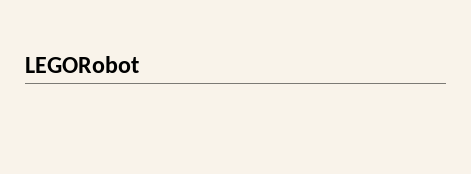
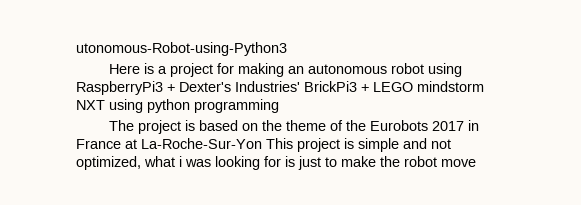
- LEGORobot
+ utonomous-Robot-using-Python3
+ Here is a project for making an autonomous robot using RaspberryPi3 + Dexter's Industries' BrickPi3 + LEGO mindstorm NXT using python programming
+ The project is based on the theme of the Eurobots 2017 in France at La-Roche-Sur-Yon This project is simple and not optimized, what i was looking for is just to make the robot move

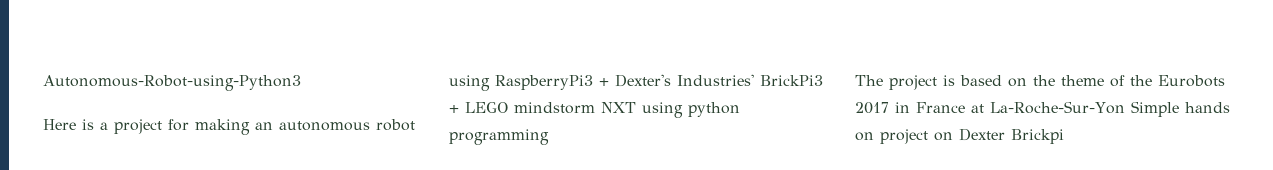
- utonomous-Robot-using-Python3
+ Autonomous-Robot-using-Python3
- The project is based on the theme of the Eurobots 2017 in France at La-Roche-Sur-Yon This project is simple and not optimized, what i was looking for is just to make the robot move
+ The project is based on the theme of the Eurobots 2017 in France at La-Roche-Sur-Yon Simple hands on project on Dexter Brickpi

